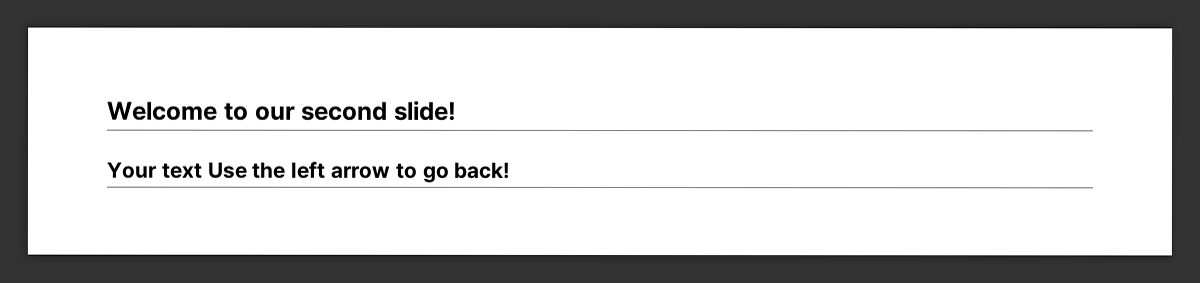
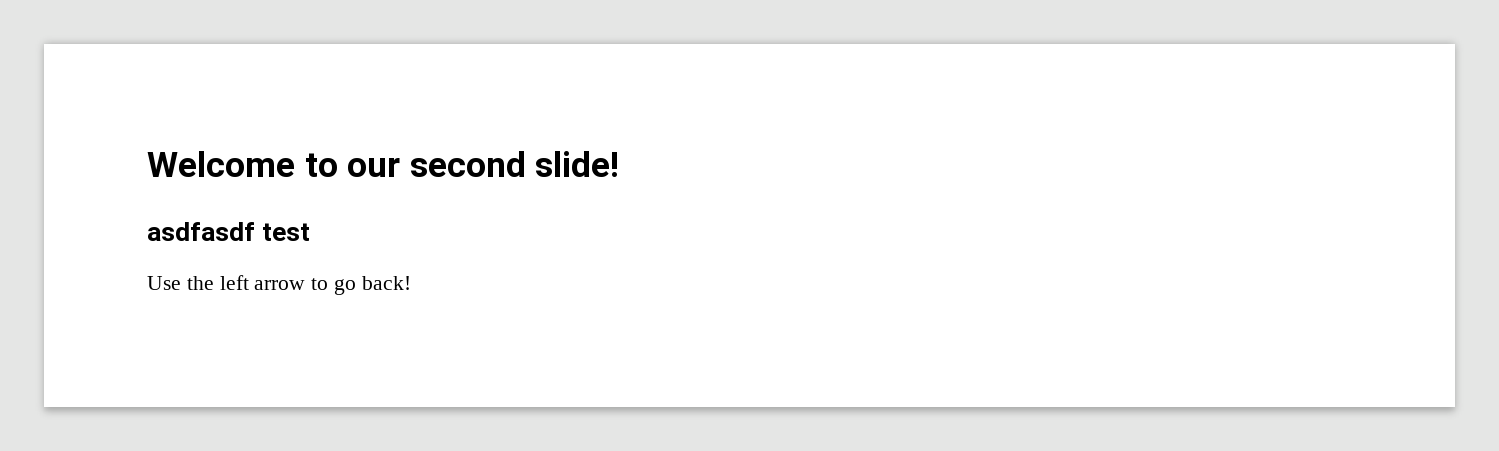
- Your text Use the left arrow to go back!
+ asdfasdf test
+ Use the left arrow to go back!

